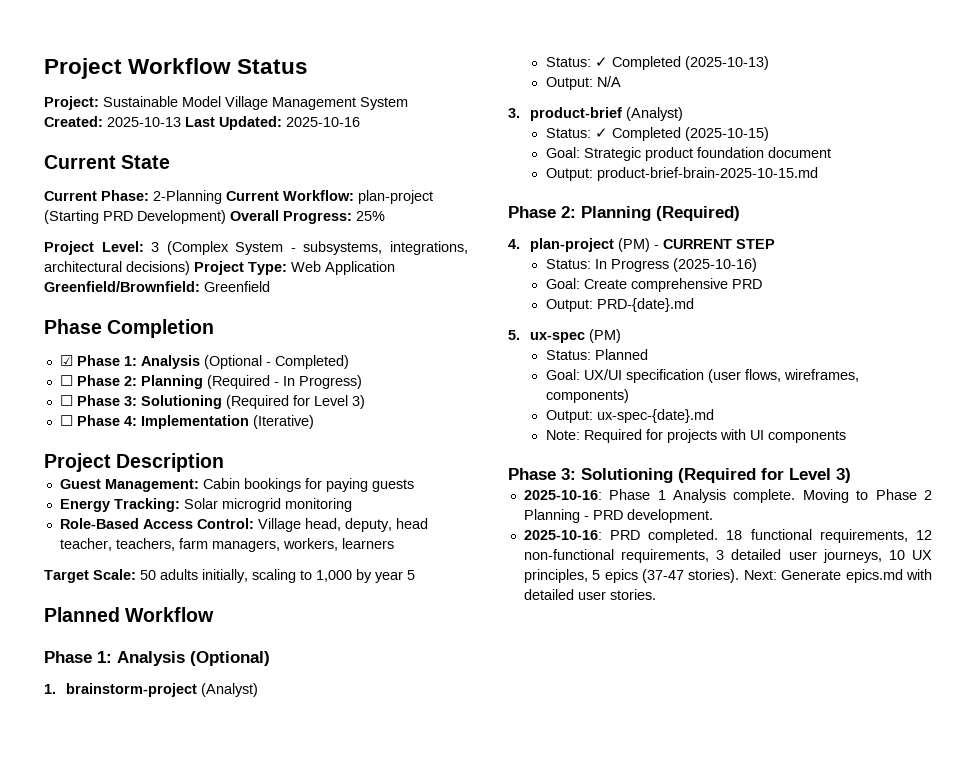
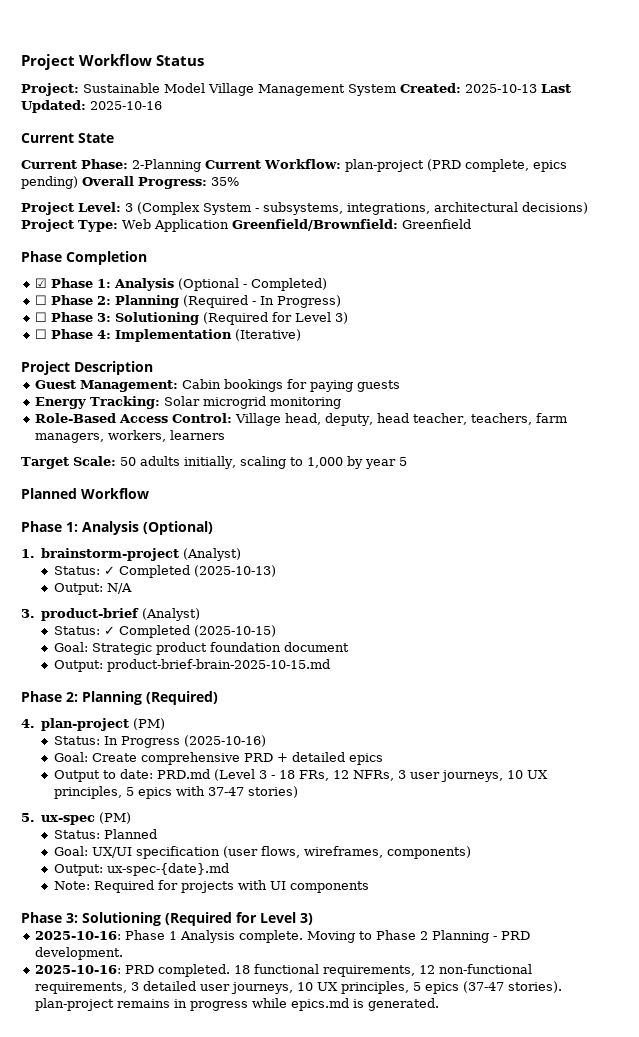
- Current Phase: 2-Planning Current Workflow: plan-project (Starting PRD Development) Overall Progress: 25%
+ Current Phase: 2-Planning Current Workflow: plan-project (PRD complete, epics pending) Overall Progress: 35%
- 4. plan-project (PM) - CURRENT STEP
+ 4. plan-project (PM)
- Goal: Create comprehensive PRD
- Output: PRD-{date}.md
+ Goal: Create comprehensive PRD + detailed epics
+ Output to date: PRD.md (Level 3 - 18 FRs, 12 NFRs, 3 user journeys, 10 UX principles, 5 epics with 37-47 stories)
- 18 functional requirements, 12 non-functional requirements, 3 detailed user journeys, 10 UX principles, 5 epics (37-47 stories). Next: Generate epics.md with detailed user stories.
+ 18 functional requirements, 12 non-functional requirements, 3 detailed user journeys, 10 UX principles, 5 epics (37-47 stories). plan-project remains in progress while epics.md is generated.

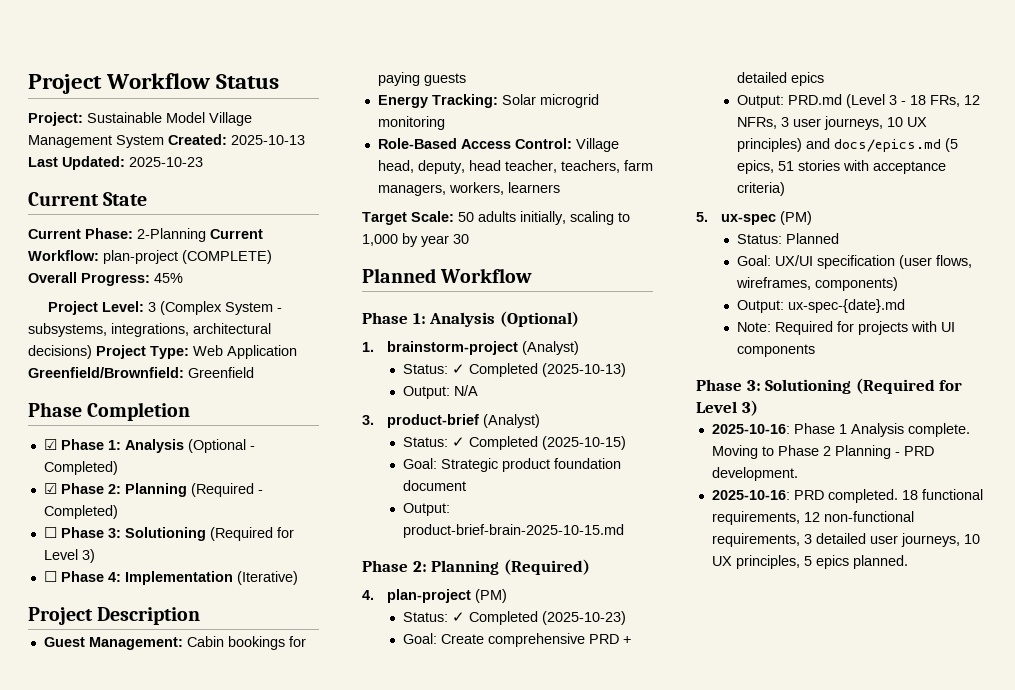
- Project: Sustainable Model Village Management System Created: 2025-10-13 Last Updated: 2025-10-16
+ Project: Sustainable Model Village Management System Created: 2025-10-13 Last Updated: 2025-10-23
- Current Phase: 2-Planning Current Workflow: plan-project (PRD complete, epics pending) Overall Progress: 35%
+ Current Phase: 2-Planning Current Workflow: plan-project (COMPLETE) Overall Progress: 45%
- ☐ Phase 2: Planning (Required - In Progress)
+ ☑ Phase 2: Planning (Required - Completed)
- Target Scale: 50 adults initially, scaling to 1,000 by year 5
+ Target Scale: 50 adults initially, scaling to 1,000 by year 30
- Status: In Progress (2025-10-16)
+ Status: ✓ Completed (2025-10-23)
- Output to date: PRD.md (Level 3 - 18 FRs, 12 NFRs, 3 user journeys, 10 UX principles, 5 epics with 37-47 stories)
+ Output: PRD.md (Level 3 - 18 FRs, 12 NFRs, 3 user journeys, 10 UX principles) and docs/epics.md (5 epics, 51 stories with acceptance criteria)
- 18 functional requirements, 12 non-functional requirements, 3 detailed user journeys, 10 UX principles, 5 epics (37-47 stories). plan-project remains in progress while epics.md is generated.
+ 18 functional requirements, 12 non-functional requirements, 3 detailed user journeys, 10 UX principles, 5 epics planned.

